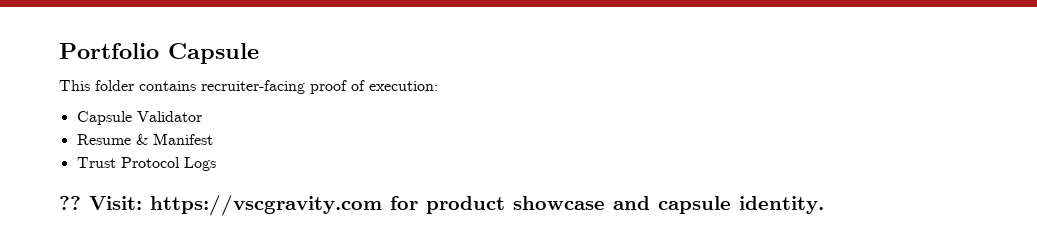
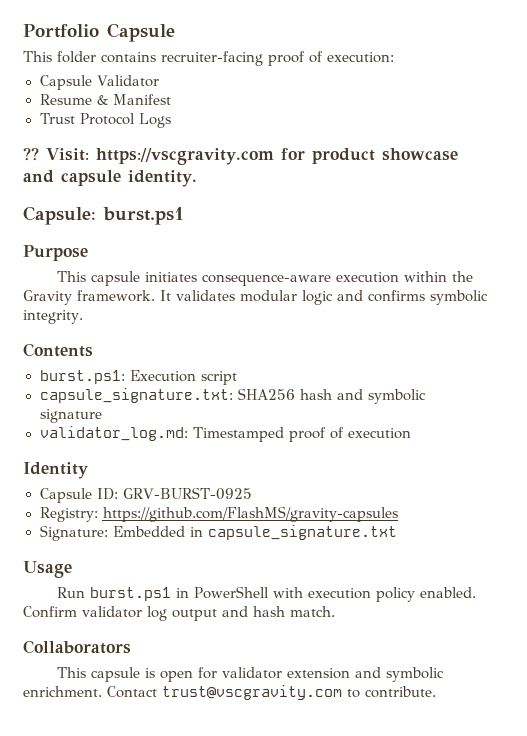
+ Capsule: burst.ps1
+ Purpose
+ This capsule initiates consequence-aware execution within the Gravity framework. It validates modular logic and confirms symbolic integrity.
+ Contents
+ burst.ps1: Execution script
+ capsule_signature.txt: SHA256 hash and symbolic signature
+ validator_log.md: Timestamped proof of execution
+ Identity
+ Capsule ID: GRV-BURST-0925
+ Registry: https://github.com/FlashMS/gravity-capsules
+ Signature: Embedded in capsule_signature.txt
+ Usage
+ Run burst.ps1 in PowerShell with execution policy enabled. Confirm validator log output and hash match.
+ Collaborators
+ This capsule is open for validator extension and symbolic enrichment. Contact trust@vscgravity.com to contribute.

